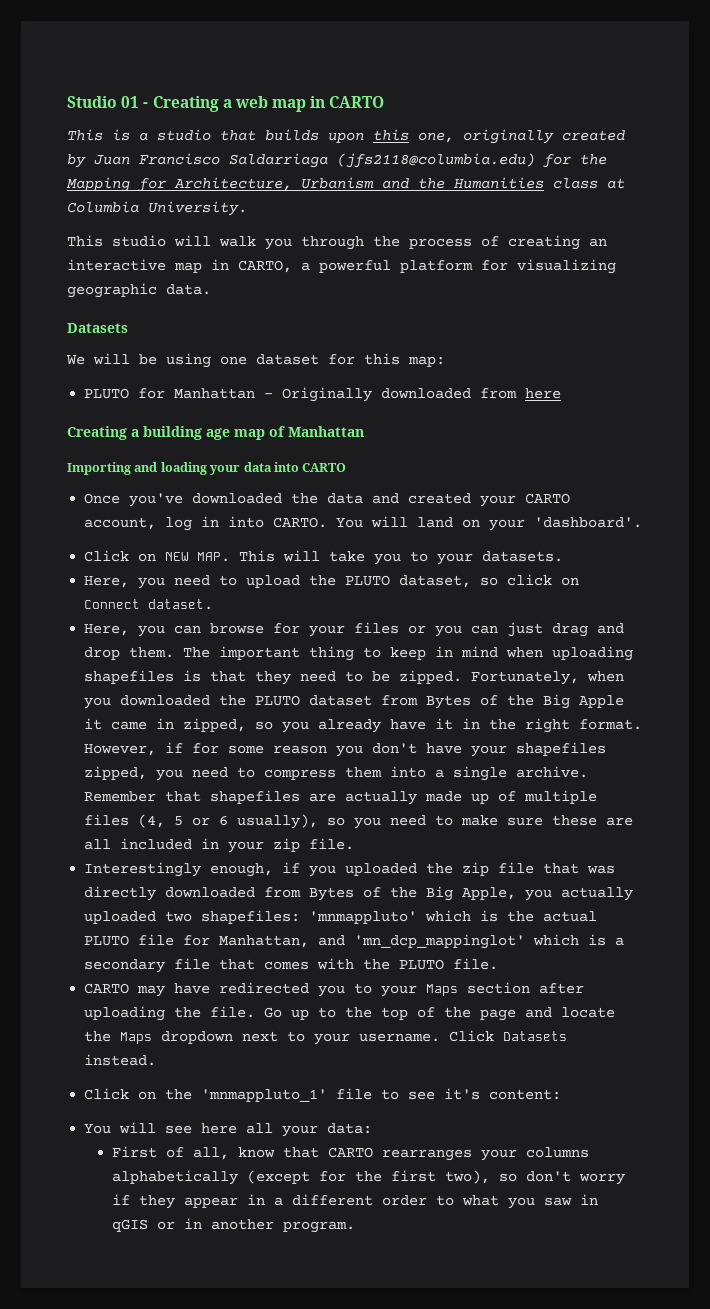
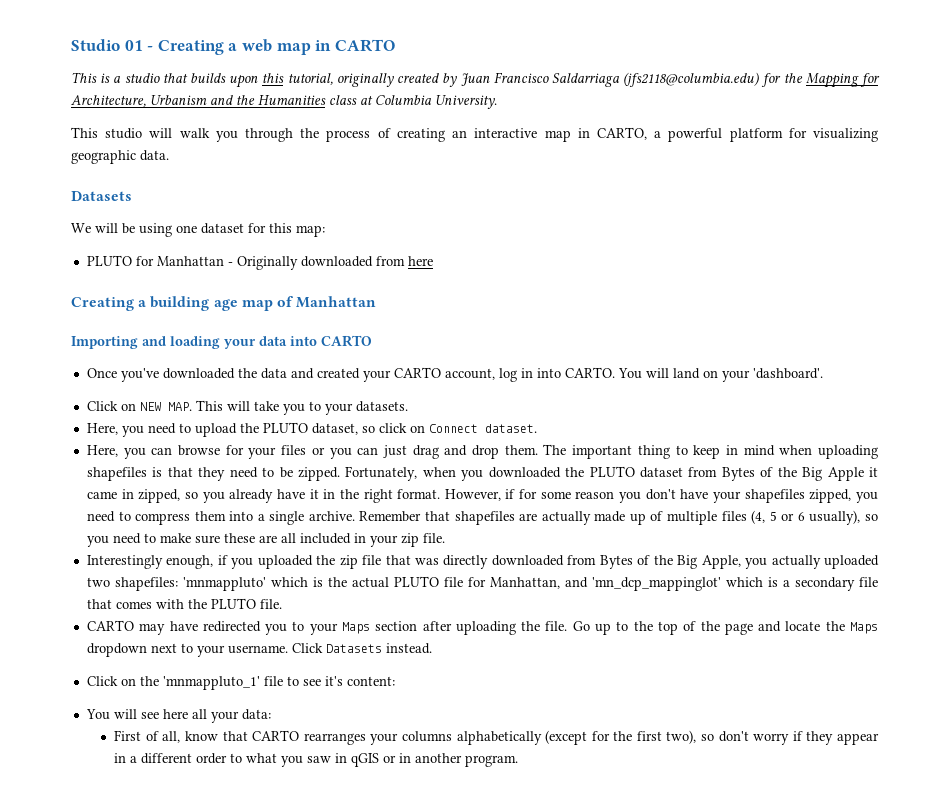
- This is a studio that builds upon this one, originally created by Juan Francisco Saldarriaga (jfs2118@columbia.edu) for the Mapping for Architecture, Urbanism and the Humanities class at Columbia University.
+ This is a studio that builds upon this tutorial, originally created by Juan Francisco Saldarriaga (jfs2118@columbia.edu) for the Mapping for Architecture, Urbanism and the Humanities class at Columbia University.

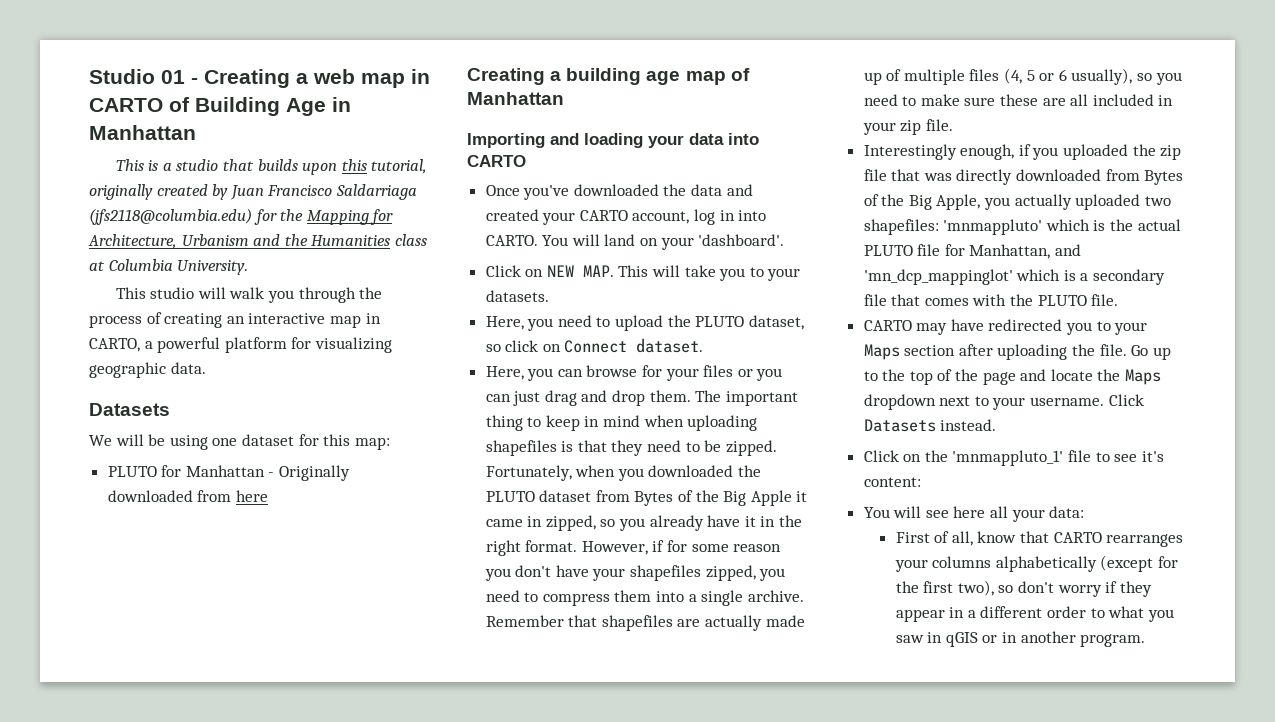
- Studio 01 - Creating a web map in CARTO
+ Studio 01 - Creating a web map in CARTO of Building Age in Manhattan

